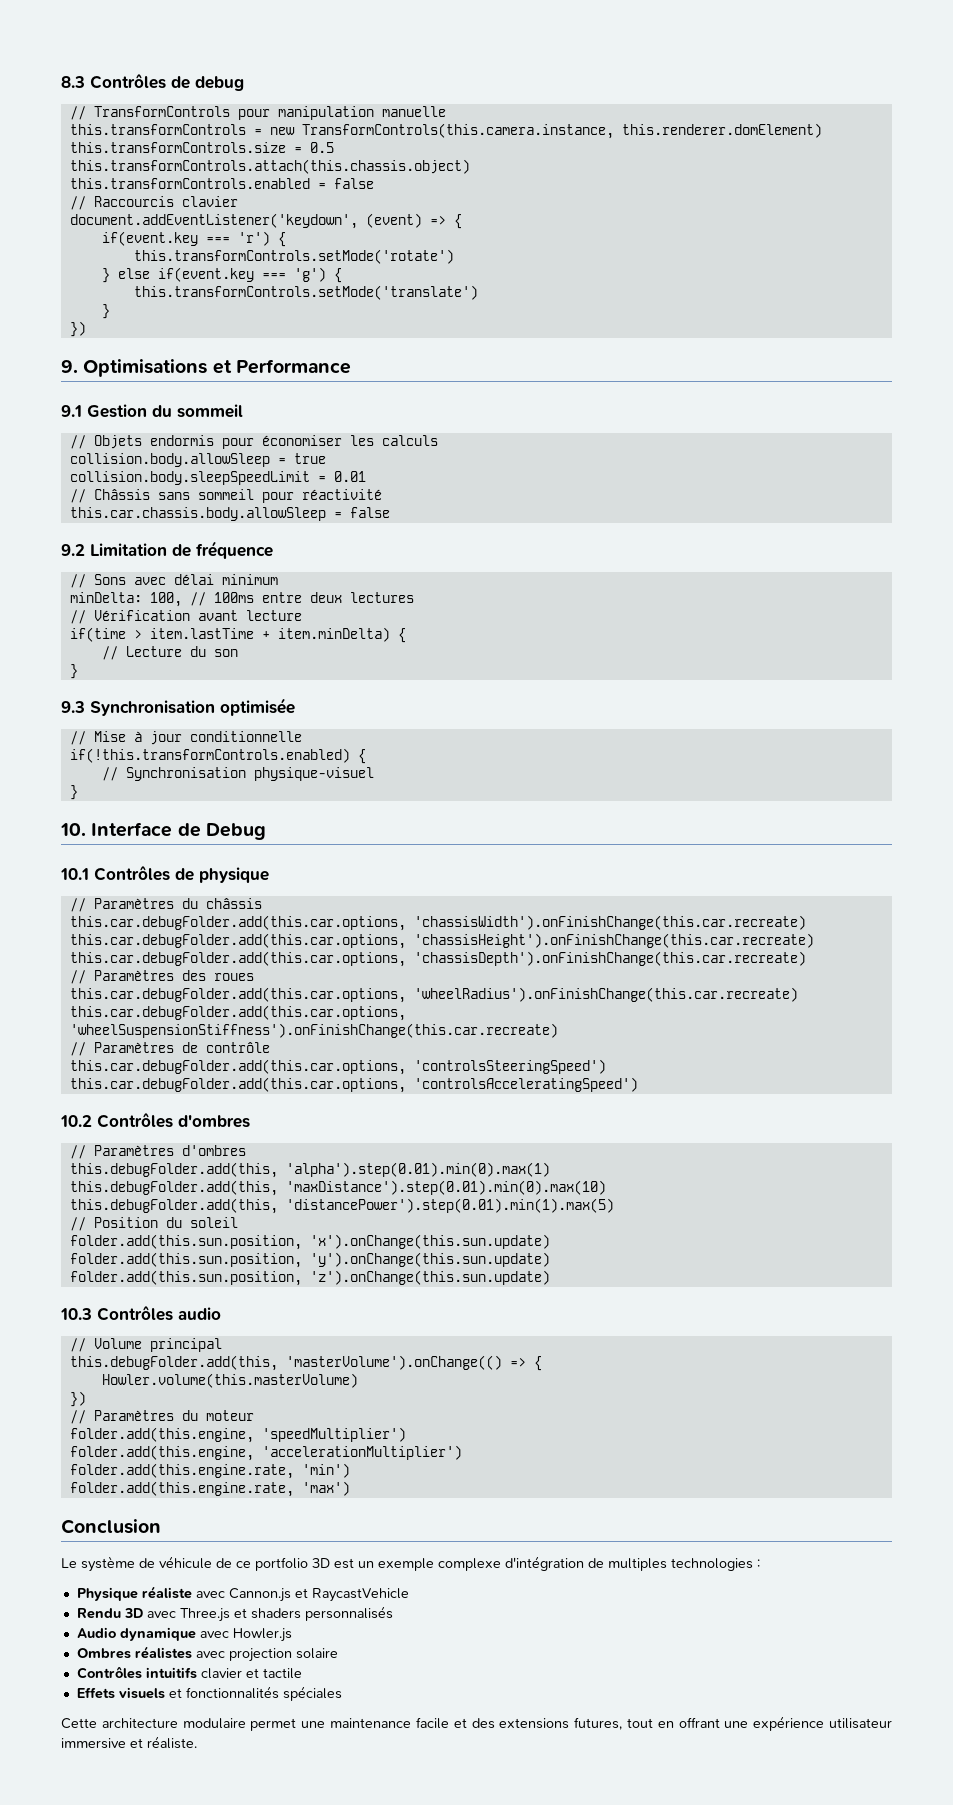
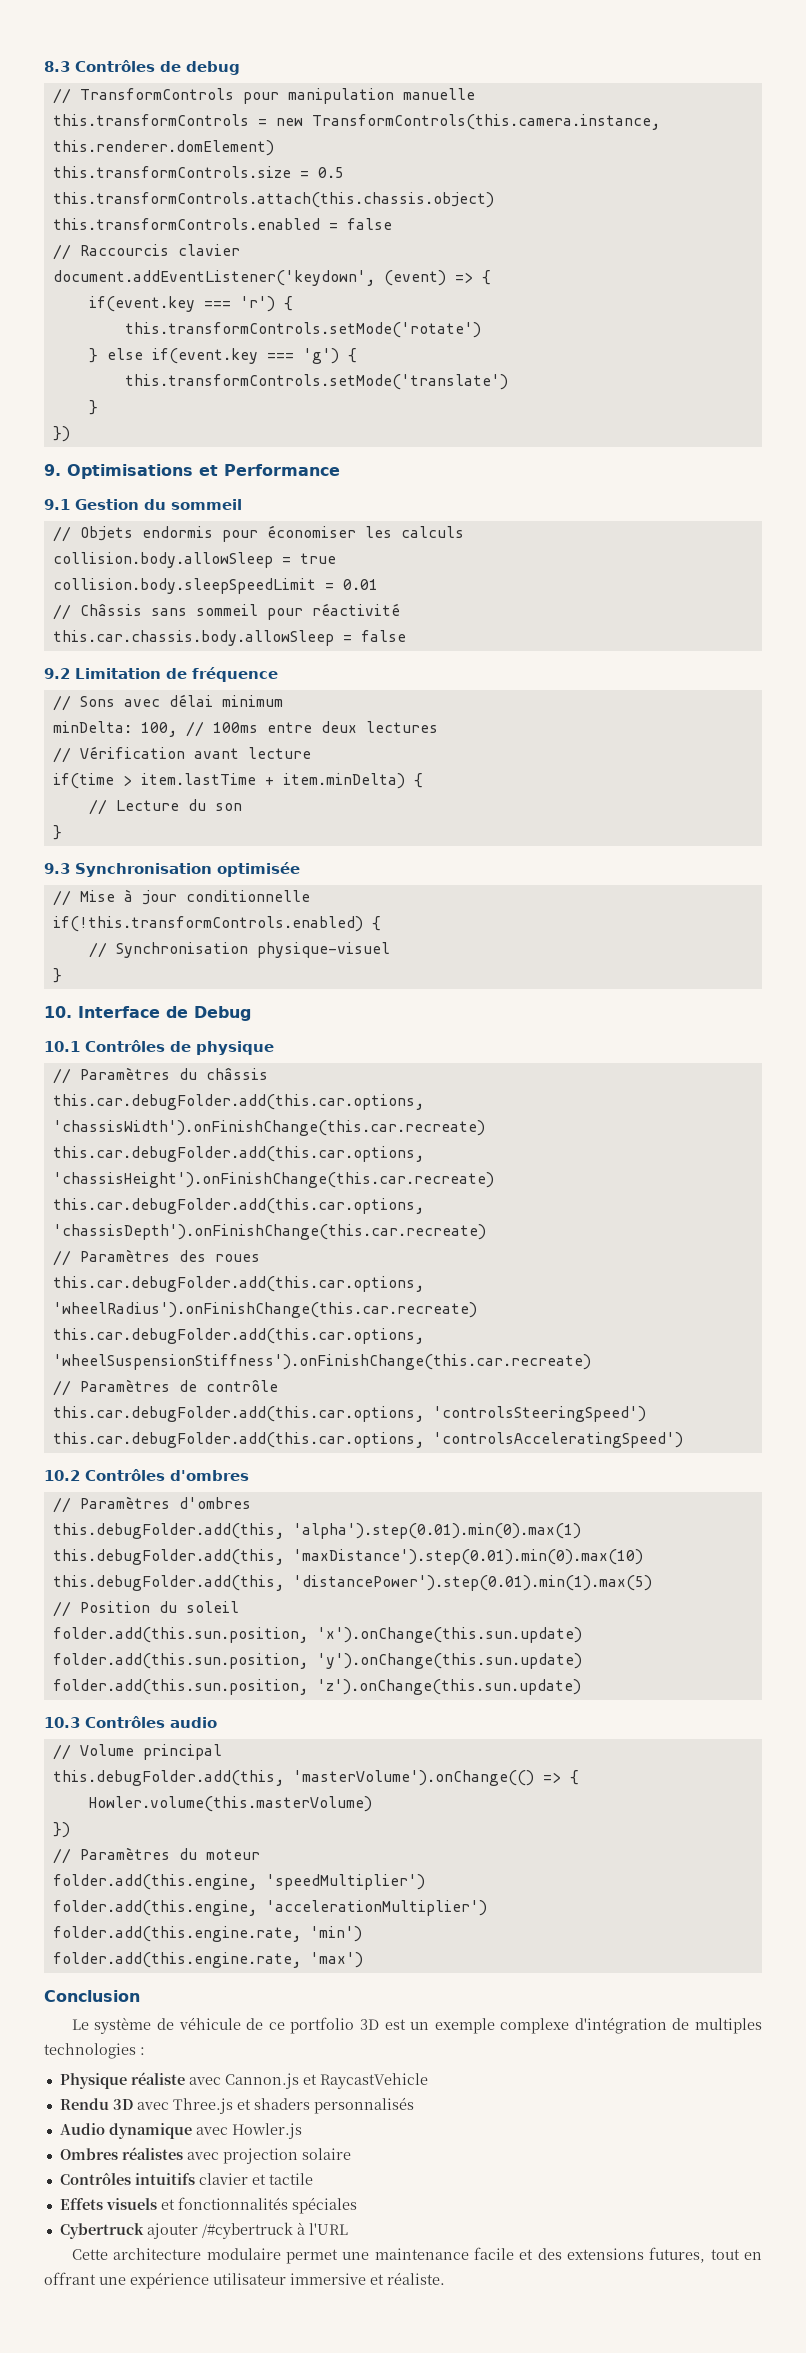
+ Cybertruck ajouter /#cybertruck à l'URL

